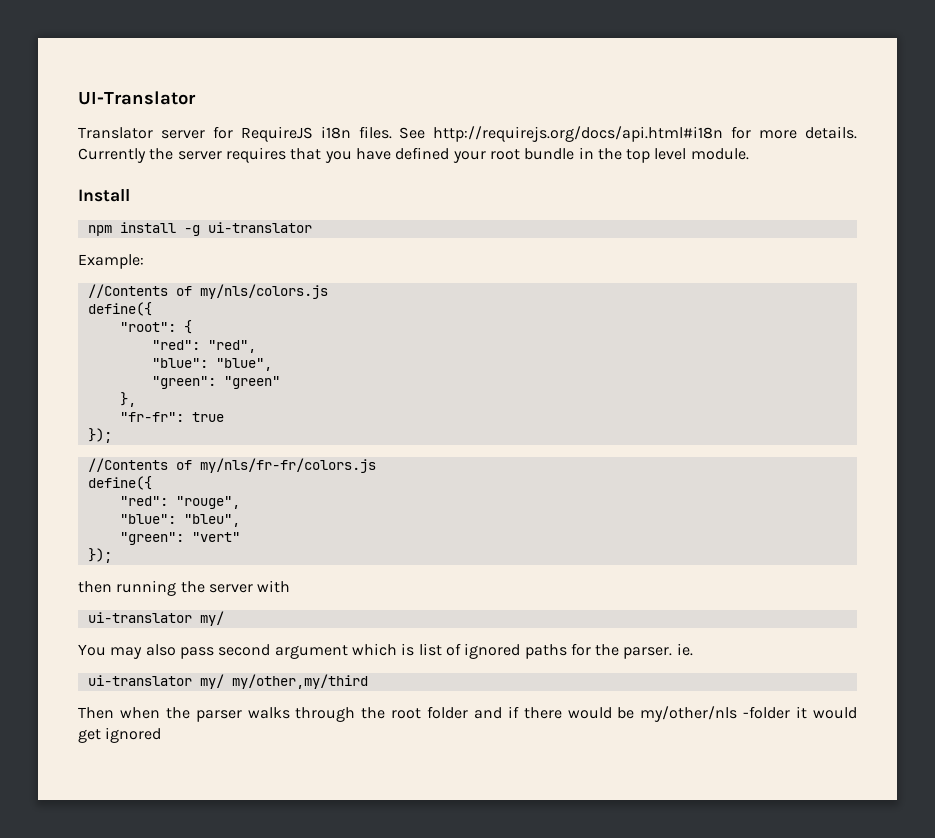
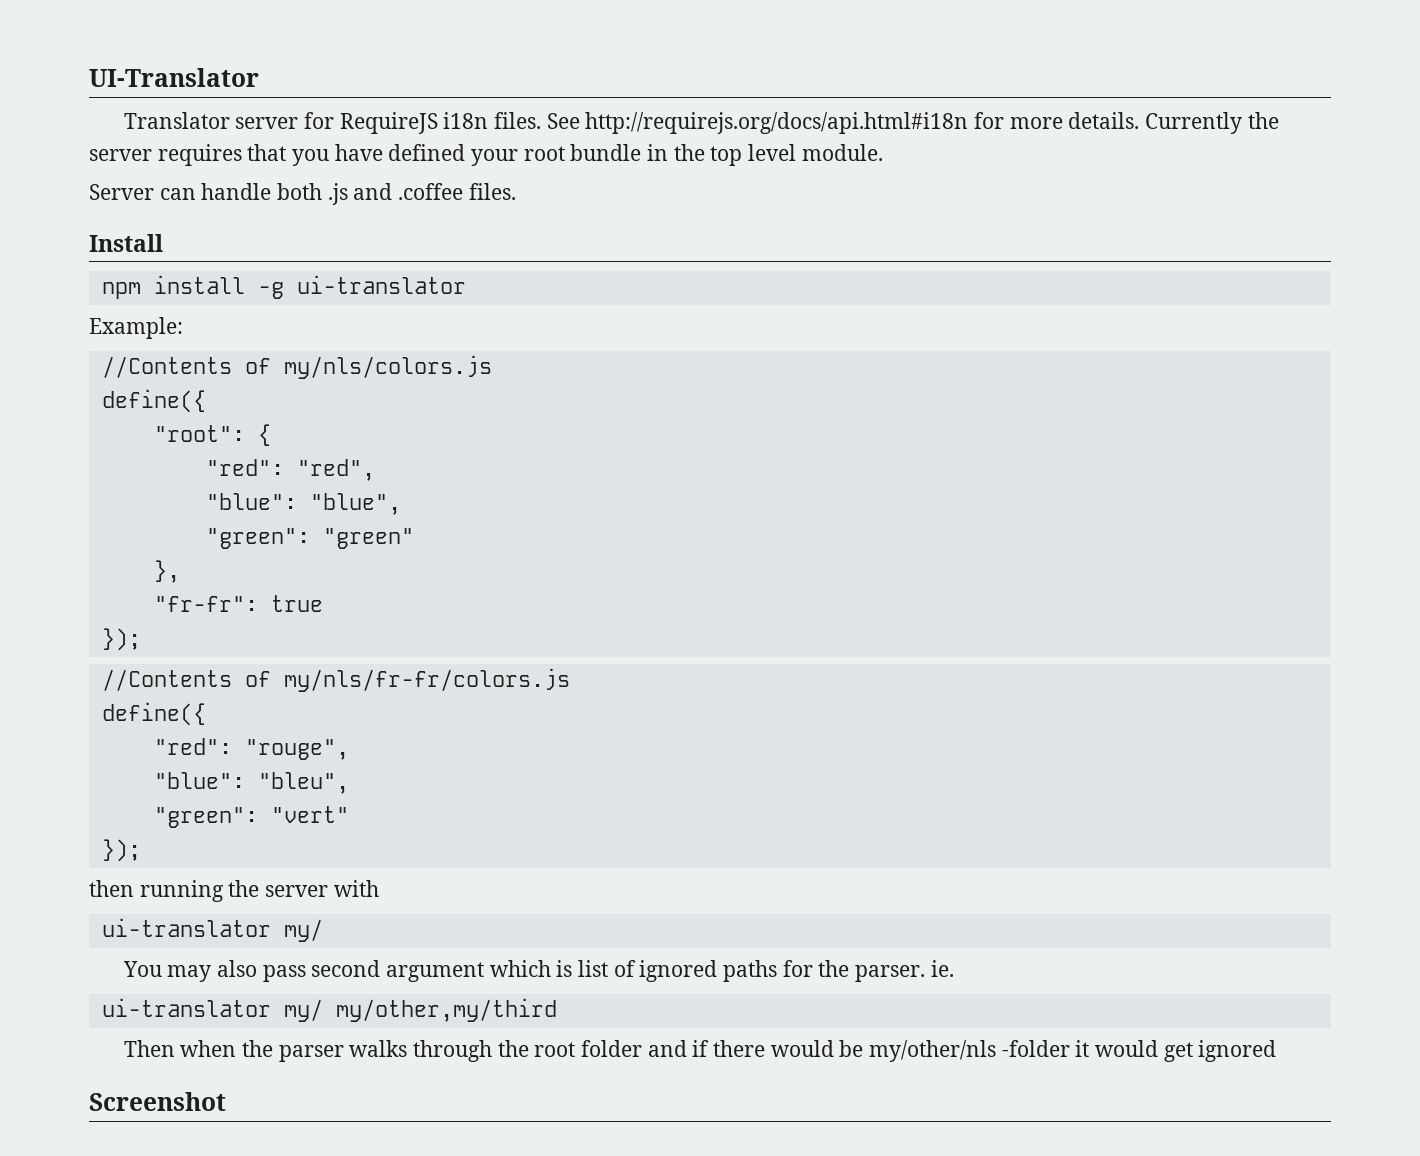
+ Server can handle both .js and .coffee files.
+ Screenshot

